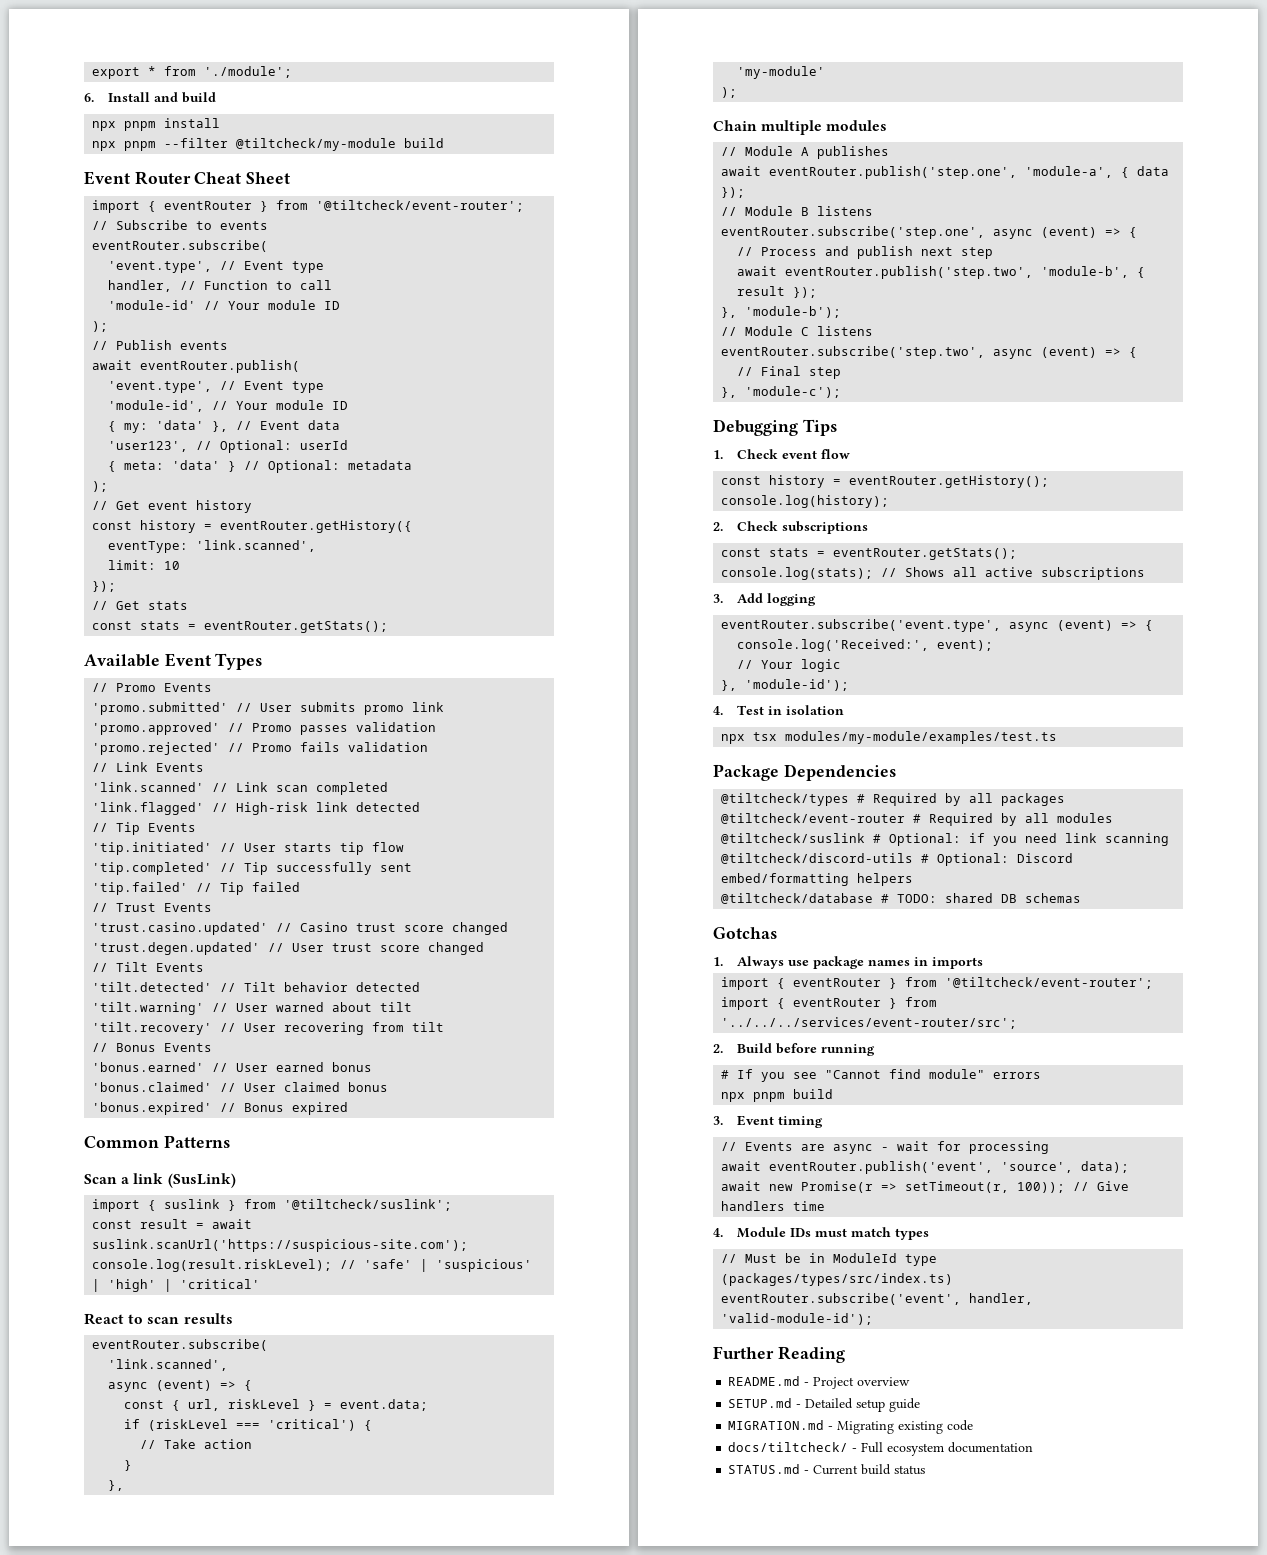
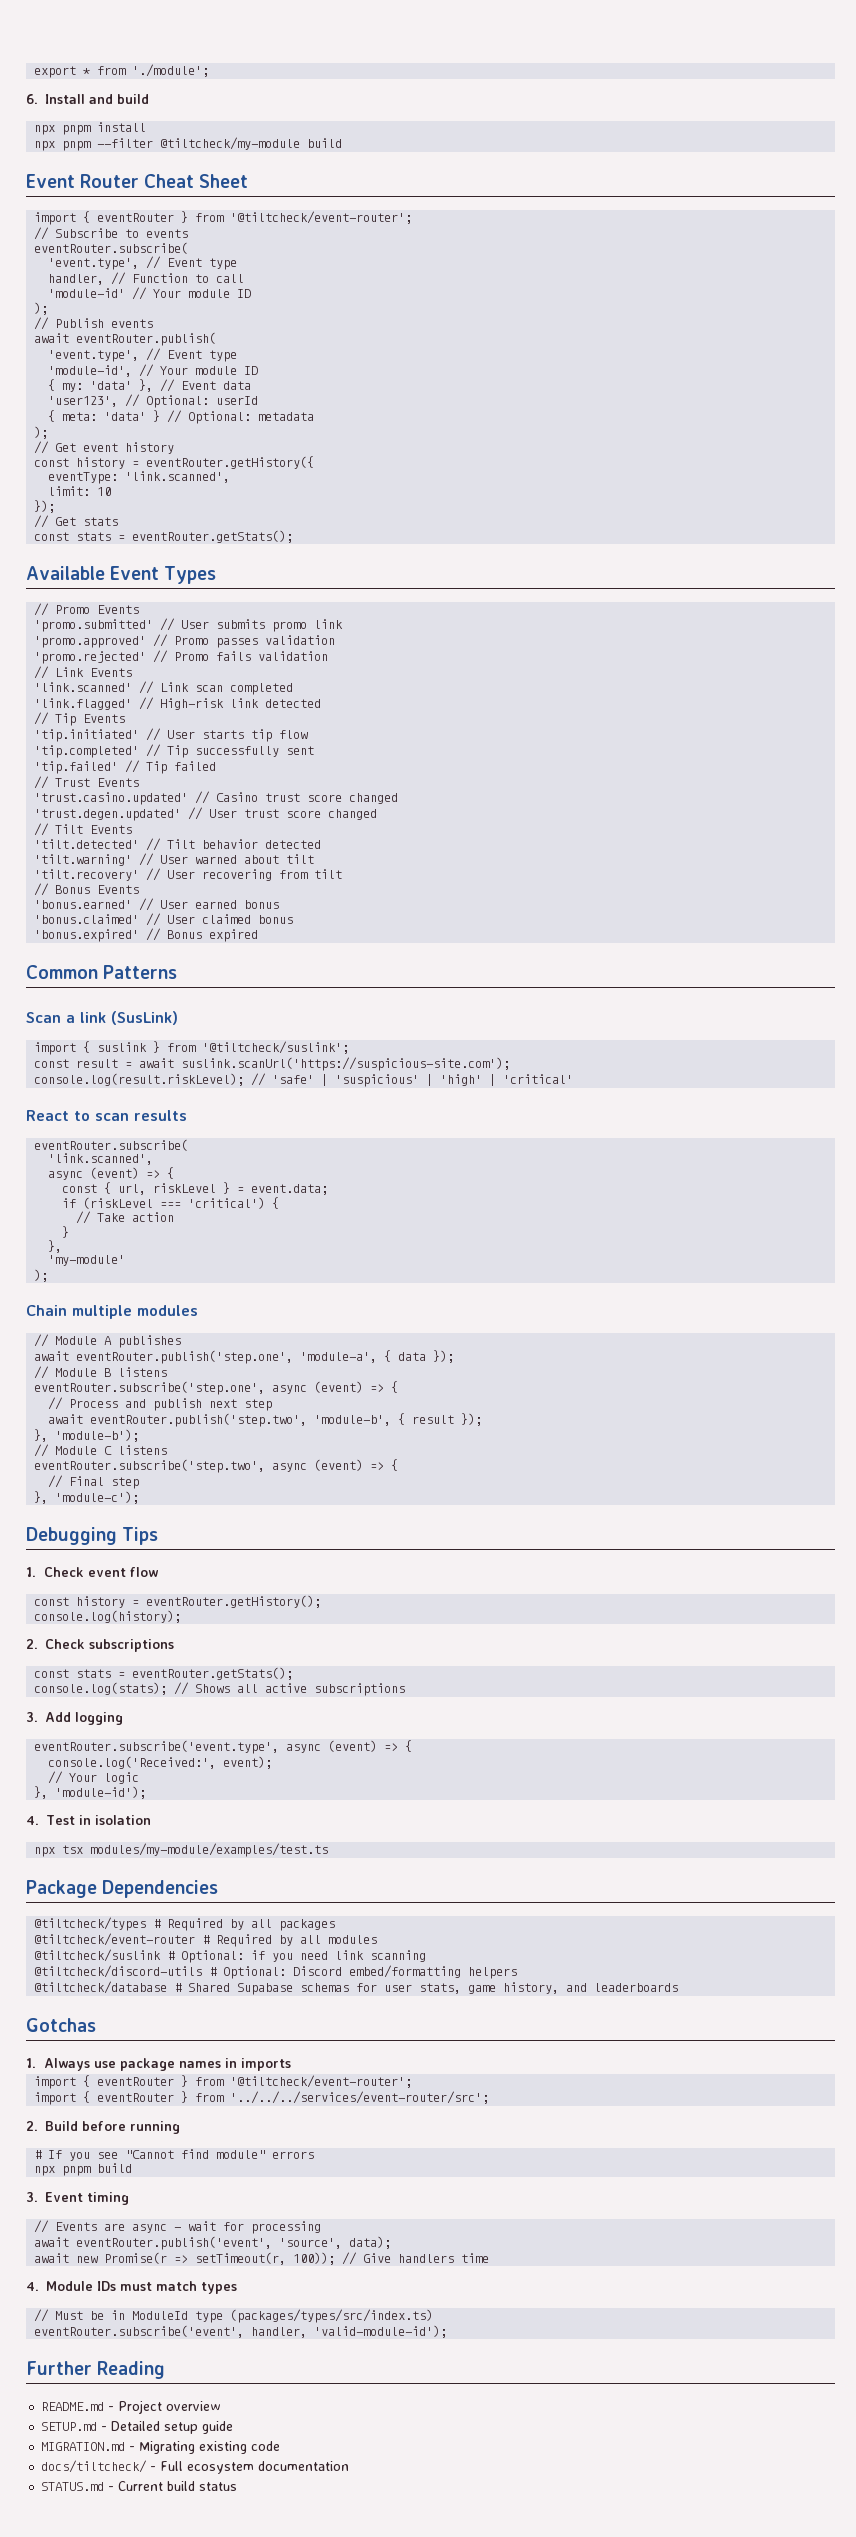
- @tiltcheck/database # TODO: shared DB schemas
+ @tiltcheck/database # Shared Supabase schemas for user stats, game history, and leaderboards

